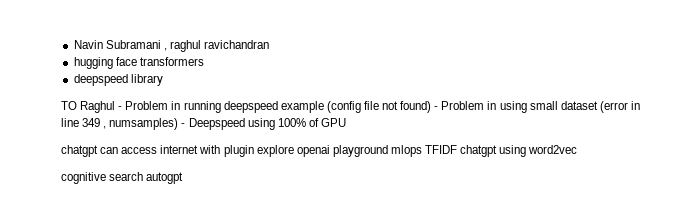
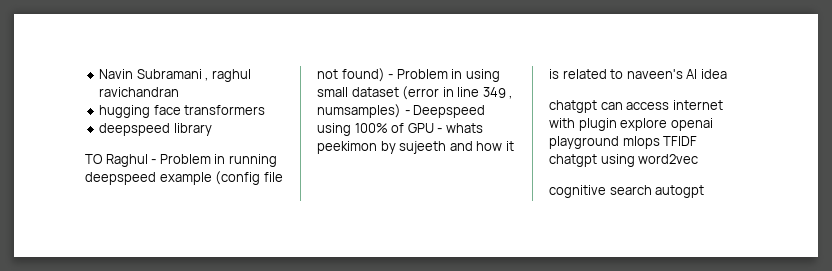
- TO Raghul - Problem in running deepspeed example (config file not found) - Problem in using small dataset (error in line 349 , numsamples) - Deepspeed using 100% of GPU
+ TO Raghul - Problem in running deepspeed example (config file not found) - Problem in using small dataset (error in line 349 , numsamples) - Deepspeed using 100% of GPU - whats peekimon by sujeeth and how it is related to naveen's AI idea

